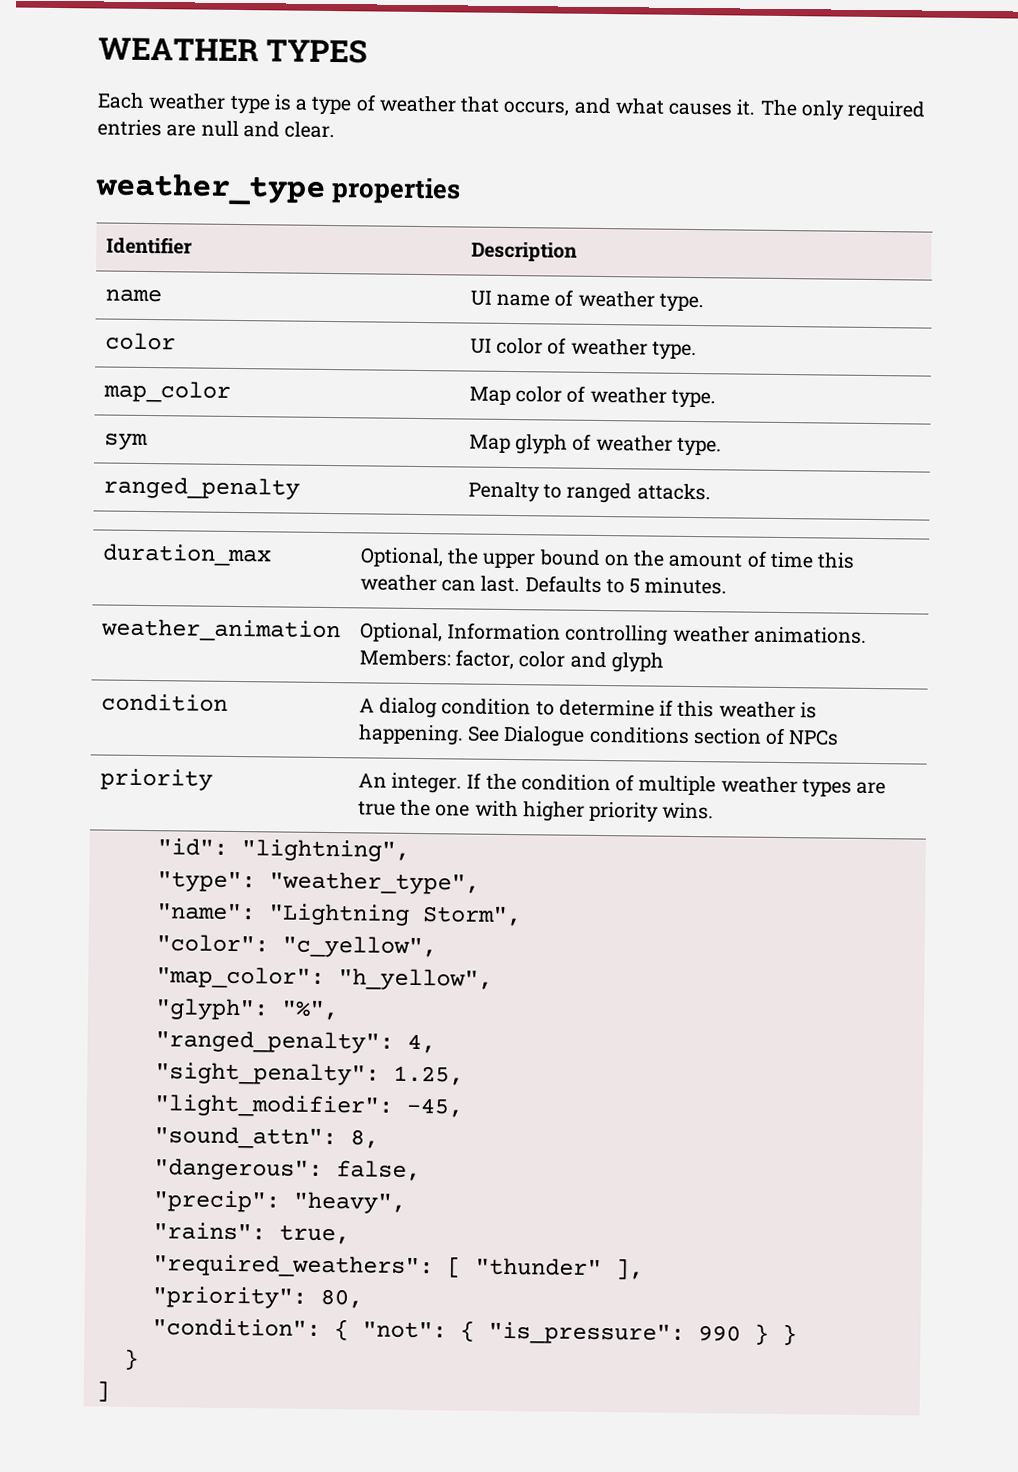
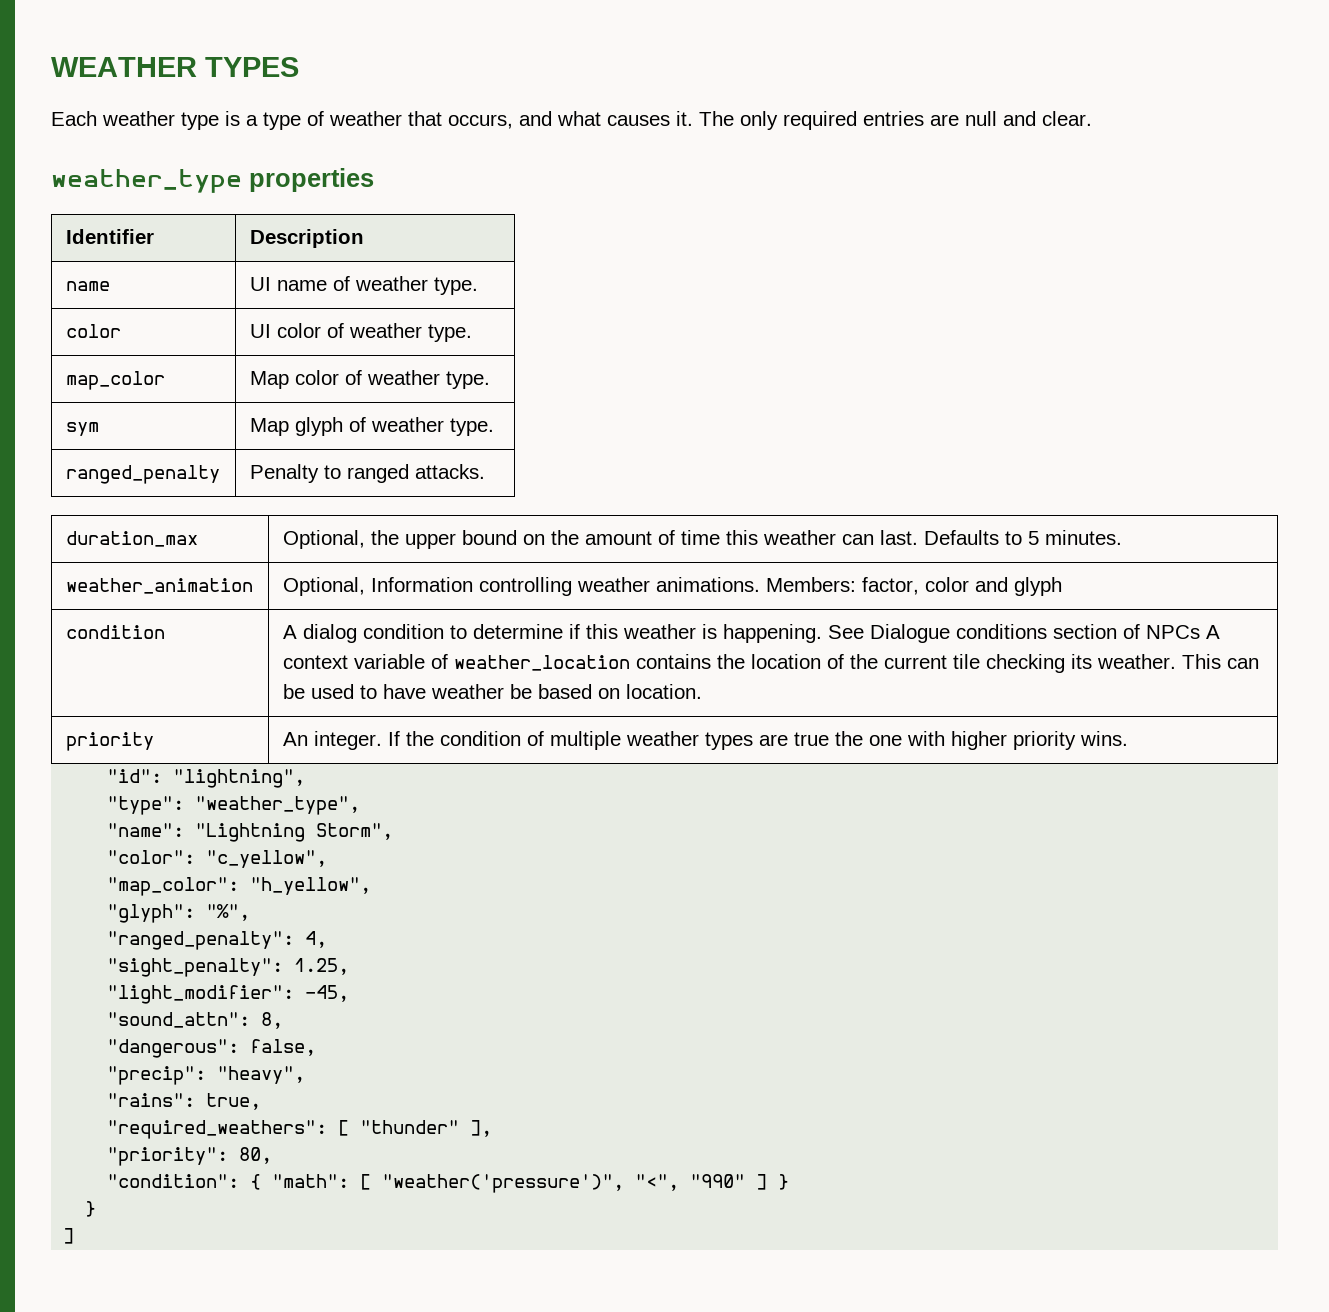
- See Dialogue conditions section of NPCs
+ See Dialogue conditions section of NPCs A context variable of weather_location contains the location of the current tile checking its weather. This can be used to have weather be based on location.
- "condition": { "not": { "is_pressure": 990 } }
+ "condition": { "math": [ "weather('pressure')", "<", "990" ] }

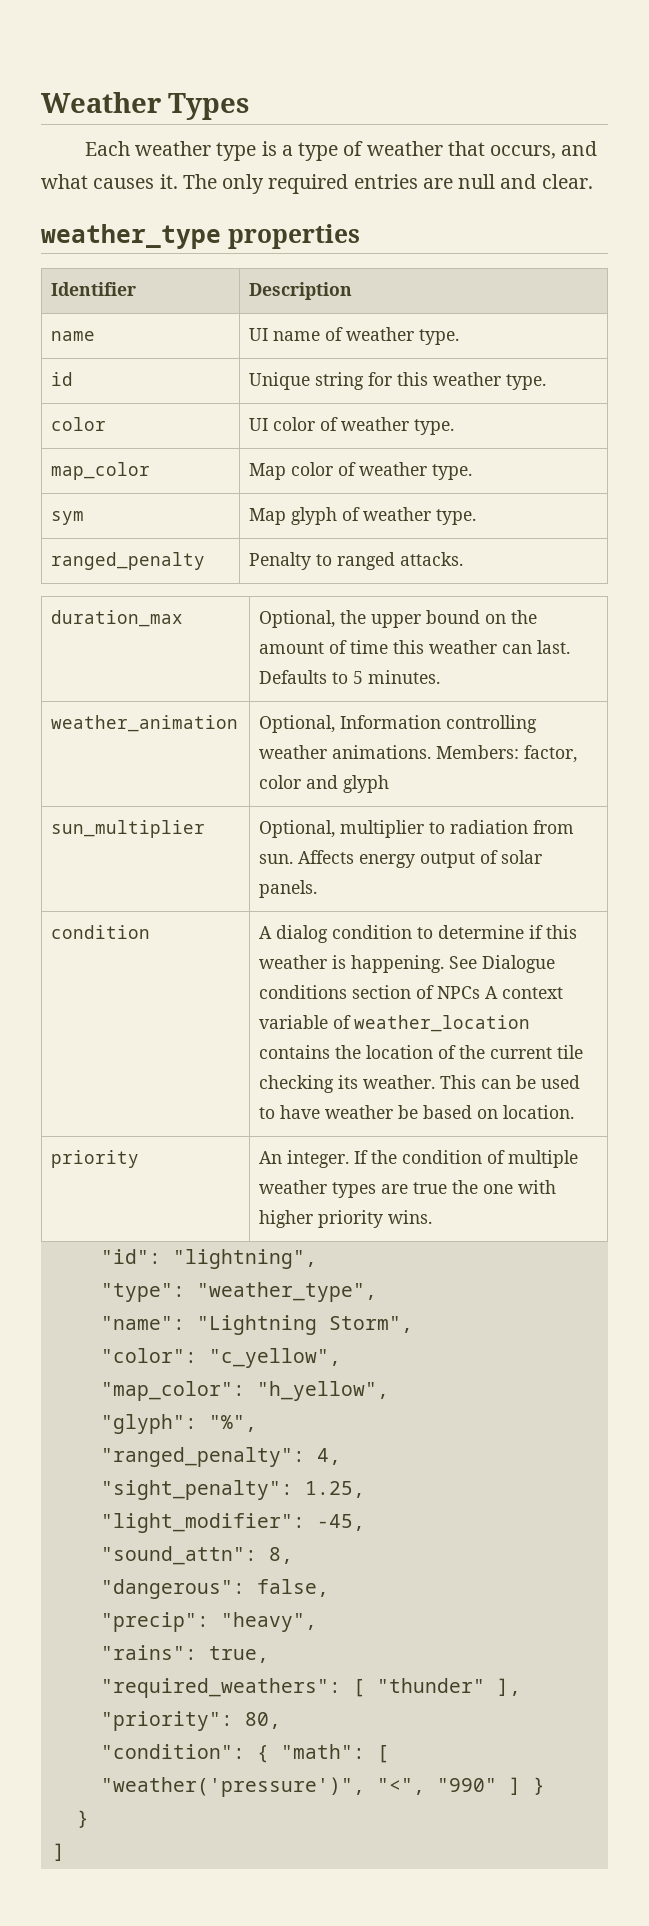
- WEATHER TYPES
+ Weather Types
+ id | Unique string for this weather type.
+ sun_multiplier | Optional, multiplier to radiation from sun. Affects energy output of solar panels.

